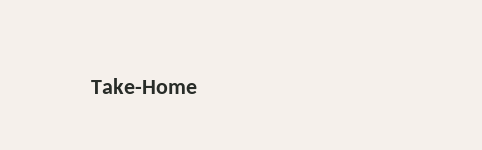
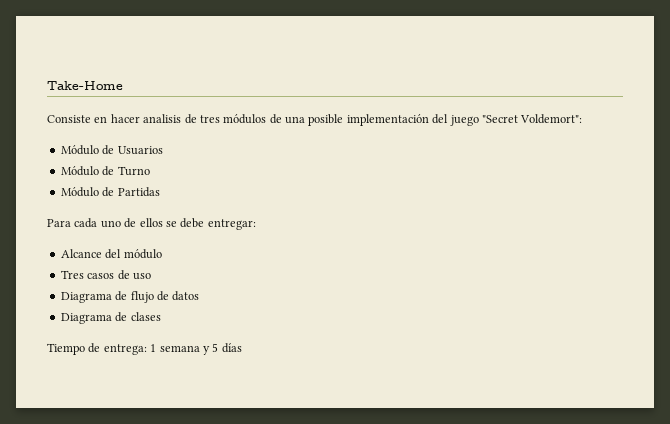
+ Consiste en hacer analisis de tres módulos de una posible implementación del juego "Secret Voldemort":
+ Módulo de Usuarios
+ Módulo de Turno
+ Módulo de Partidas
+ Para cada uno de ellos se debe entregar:
+ Alcance del módulo
+ Tres casos de uso
+ Diagrama de flujo de datos
+ Diagrama de clases
+ Tiempo de entrega: 1 semana y 5 días

